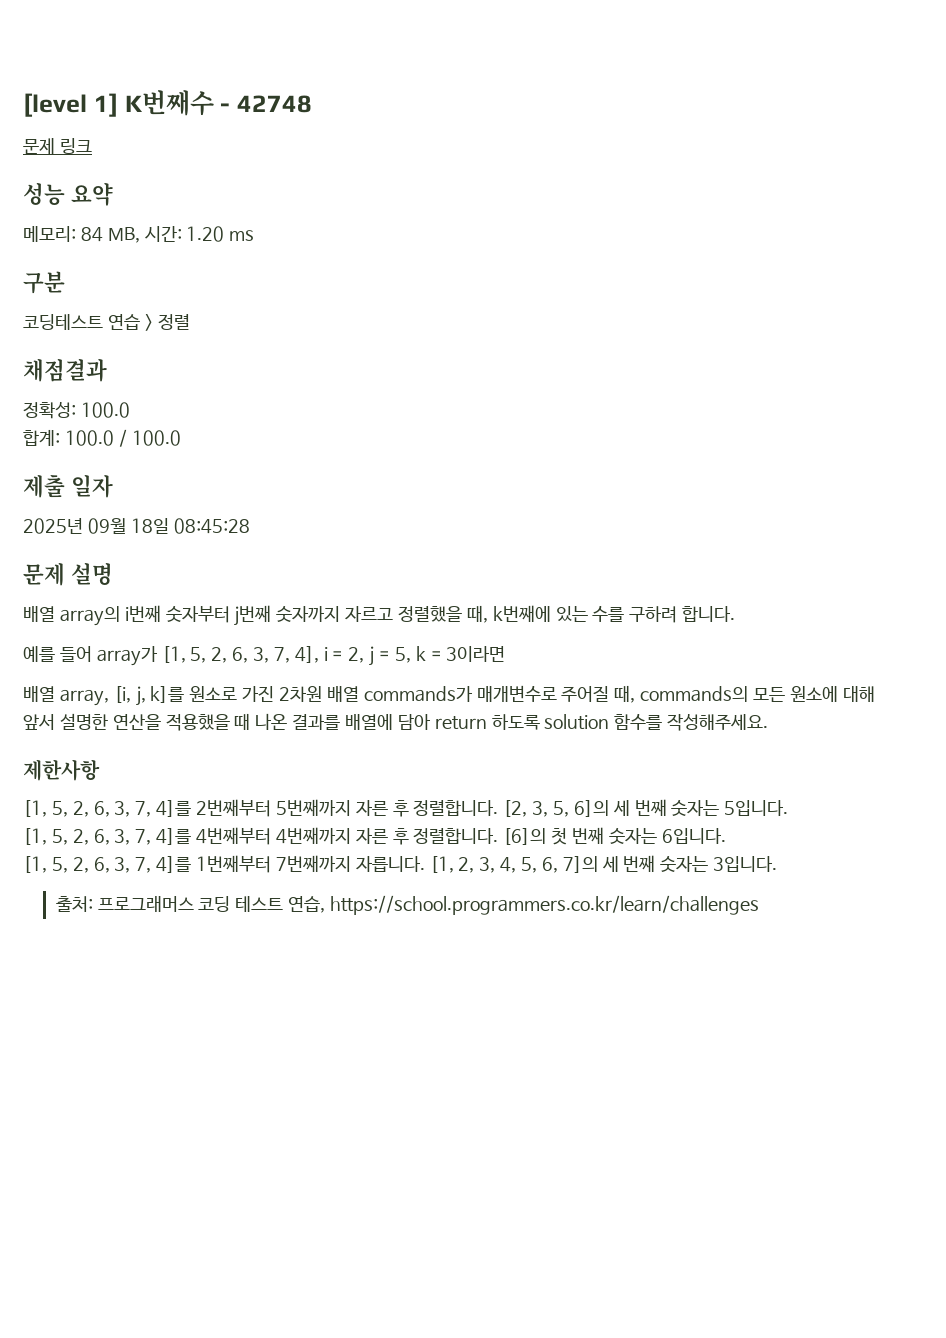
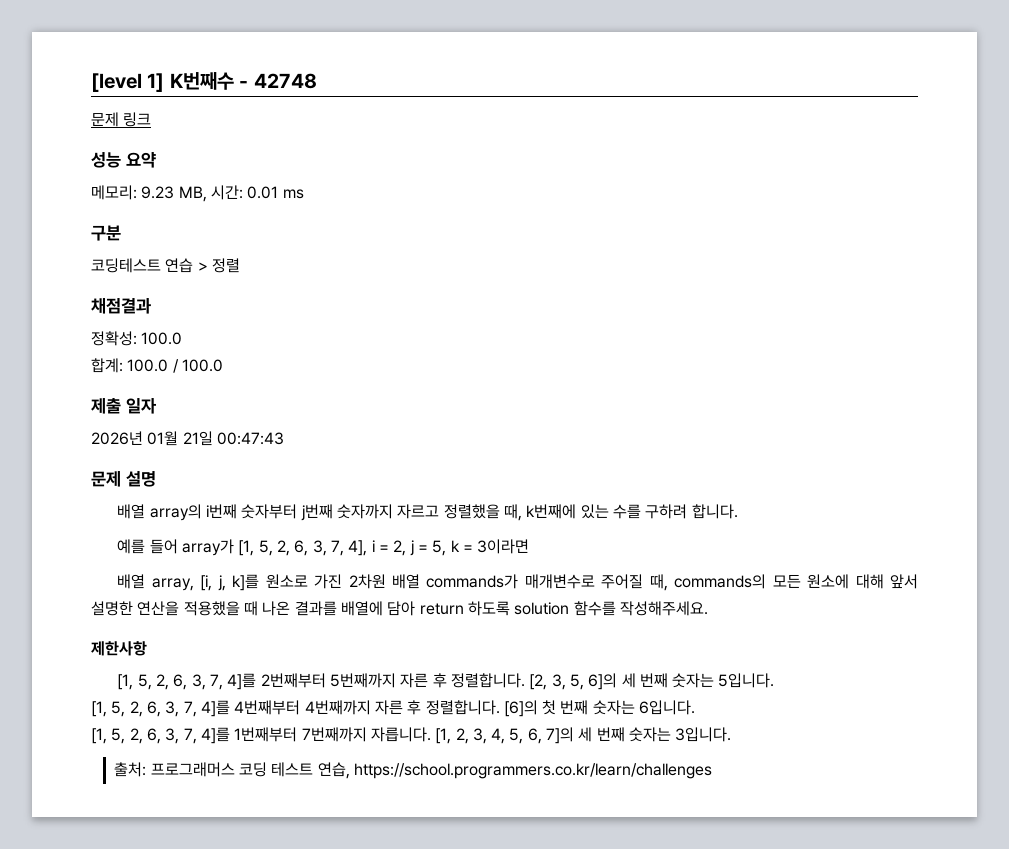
- 메모리: 84 MB, 시간: 1.20 ms
+ 메모리: 9.23 MB, 시간: 0.01 ms
- 2025년 09월 18일 08:45:28
+ 2026년 01월 21일 00:47:43

